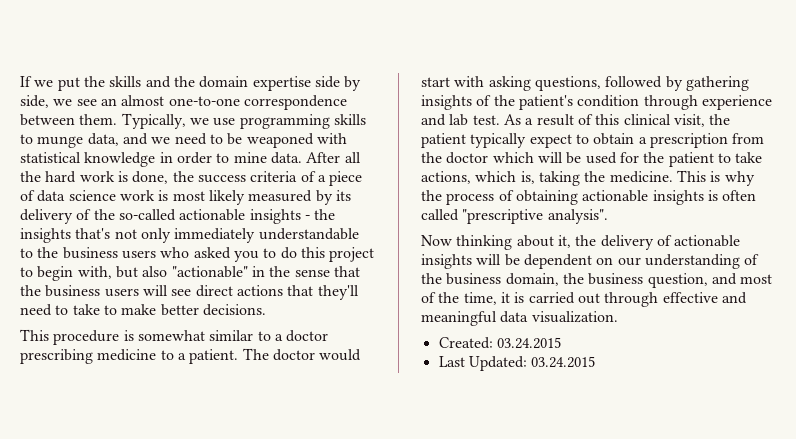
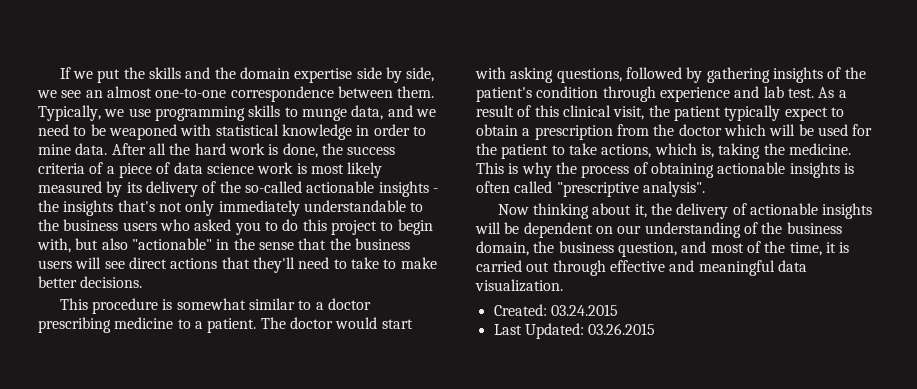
- Last Updated: 03.24.2015
+ Last Updated: 03.26.2015

